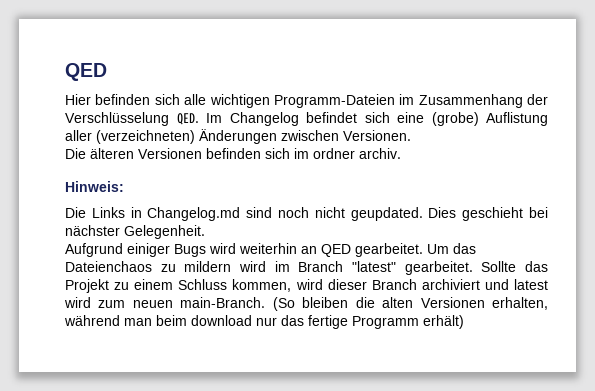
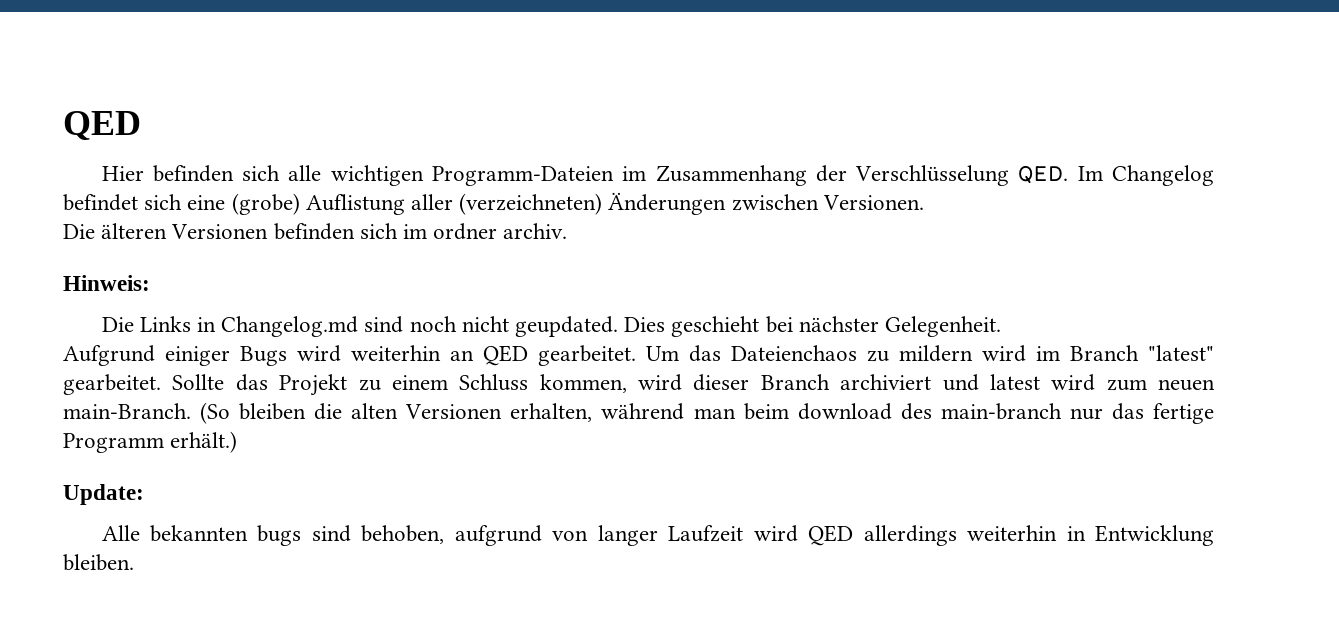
- (So bleiben die alten Versionen erhalten, während man beim download nur das fertige Programm erhält)
+ (So bleiben die alten Versionen erhalten, während man beim download des main-branch nur das fertige Programm erhält.)
+ Update:
+ Alle bekannten bugs sind behoben, aufgrund von langer Laufzeit wird QED allerdings weiterhin in Entwicklung bleiben.

